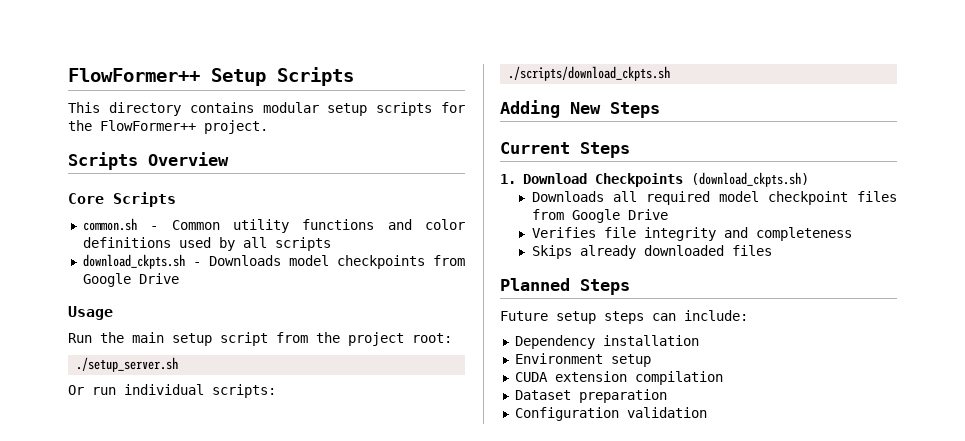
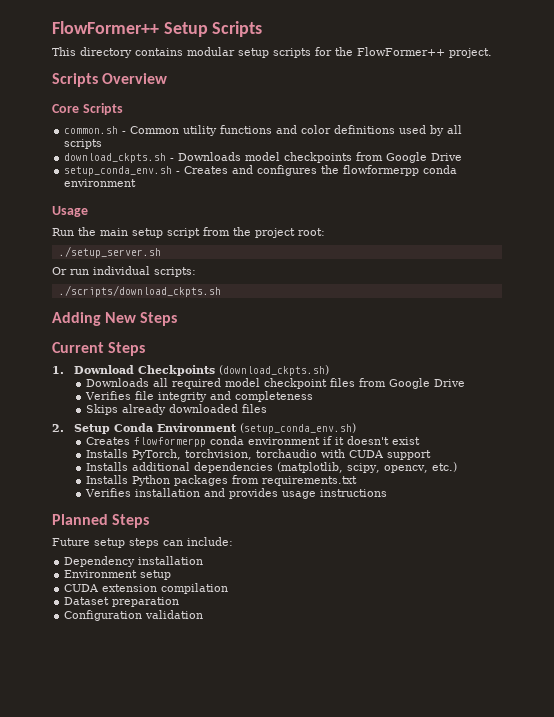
+ setup_conda_env.sh - Creates and configures the flowformerpp conda environment
+ 2. Setup Conda Environment (setup_conda_env.sh)
+ Creates flowformerpp conda environment if it doesn't exist
+ Installs PyTorch, torchvision, torchaudio with CUDA support
+ Installs additional dependencies (matplotlib, scipy, opencv, etc.)
+ Installs Python packages from requirements.txt
+ Verifies installation and provides usage instructions

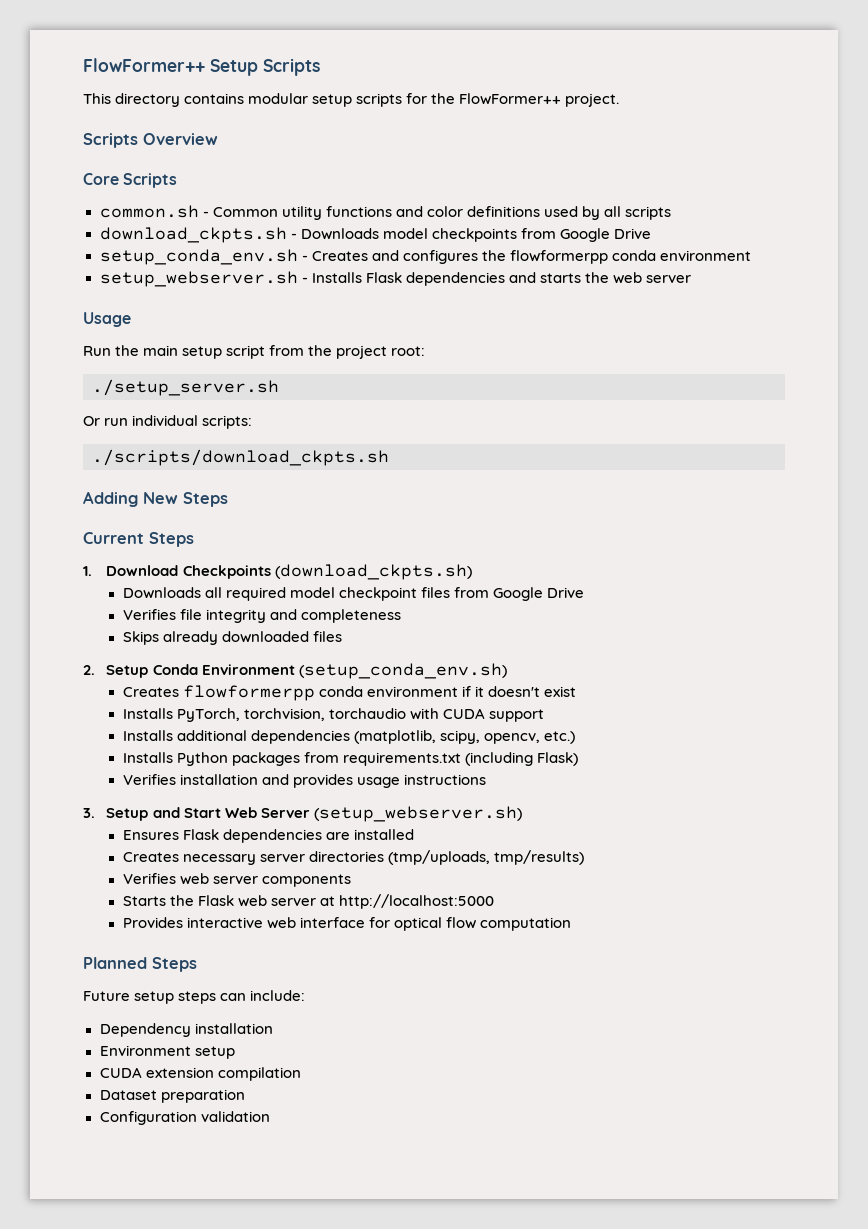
+ setup_webserver.sh - Installs Flask dependencies and starts the web server
- Installs Python packages from requirements.txt
+ Installs Python packages from requirements.txt (including Flask)
+ 3. Setup and Start Web Server (setup_webserver.sh)
+ Ensures Flask dependencies are installed
+ Creates necessary server directories (tmp/uploads, tmp/results)
+ Verifies web server components
+ Starts the Flask web server at http://localhost:5000
+ Provides interactive web interface for optical flow computation

